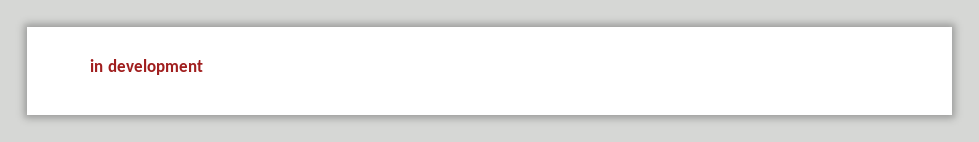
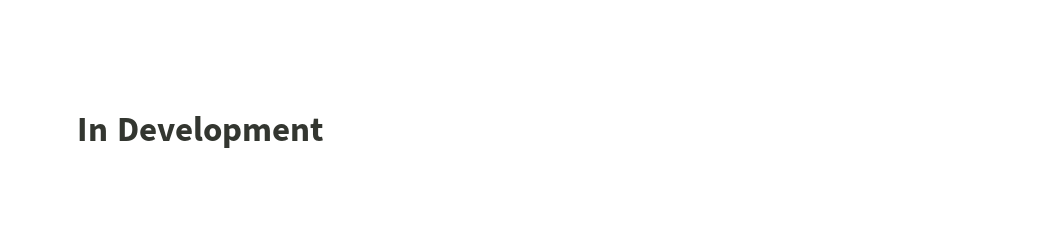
- in development
+ In Development

